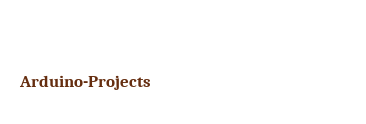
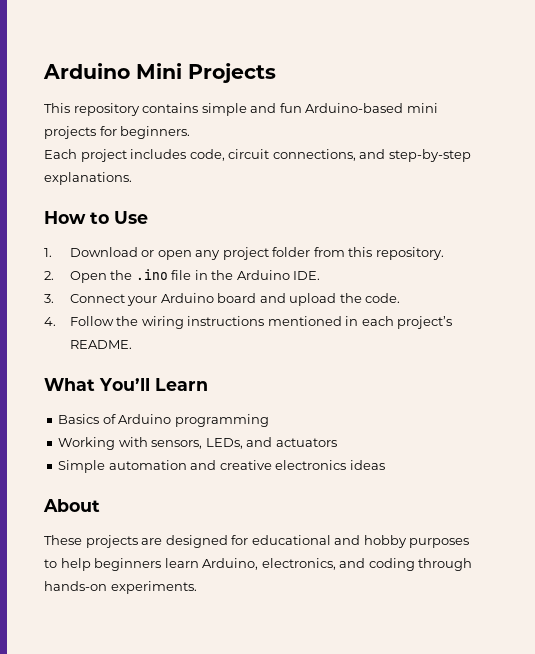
- Arduino-Projects
+ Arduino Mini Projects
+ This repository contains simple and fun Arduino-based mini projects for beginners.
+ Each project includes code, circuit connections, and step-by-step explanations.
+ How to Use
+ 1. Download or open any project folder from this repository.
+ 2. Open the .ino file in the Arduino IDE.
+ 3. Connect your Arduino board and upload the code.
+ 4. Follow the wiring instructions mentioned in each project’s README.
+ What You’ll Learn
+ Basics of Arduino programming
+ Working with sensors, LEDs, and actuators
+ Simple automation and creative electronics ideas
+ About
+ These projects are designed for educational and hobby purposes to help beginners learn Arduino, electronics, and coding through hands-on experiments.

